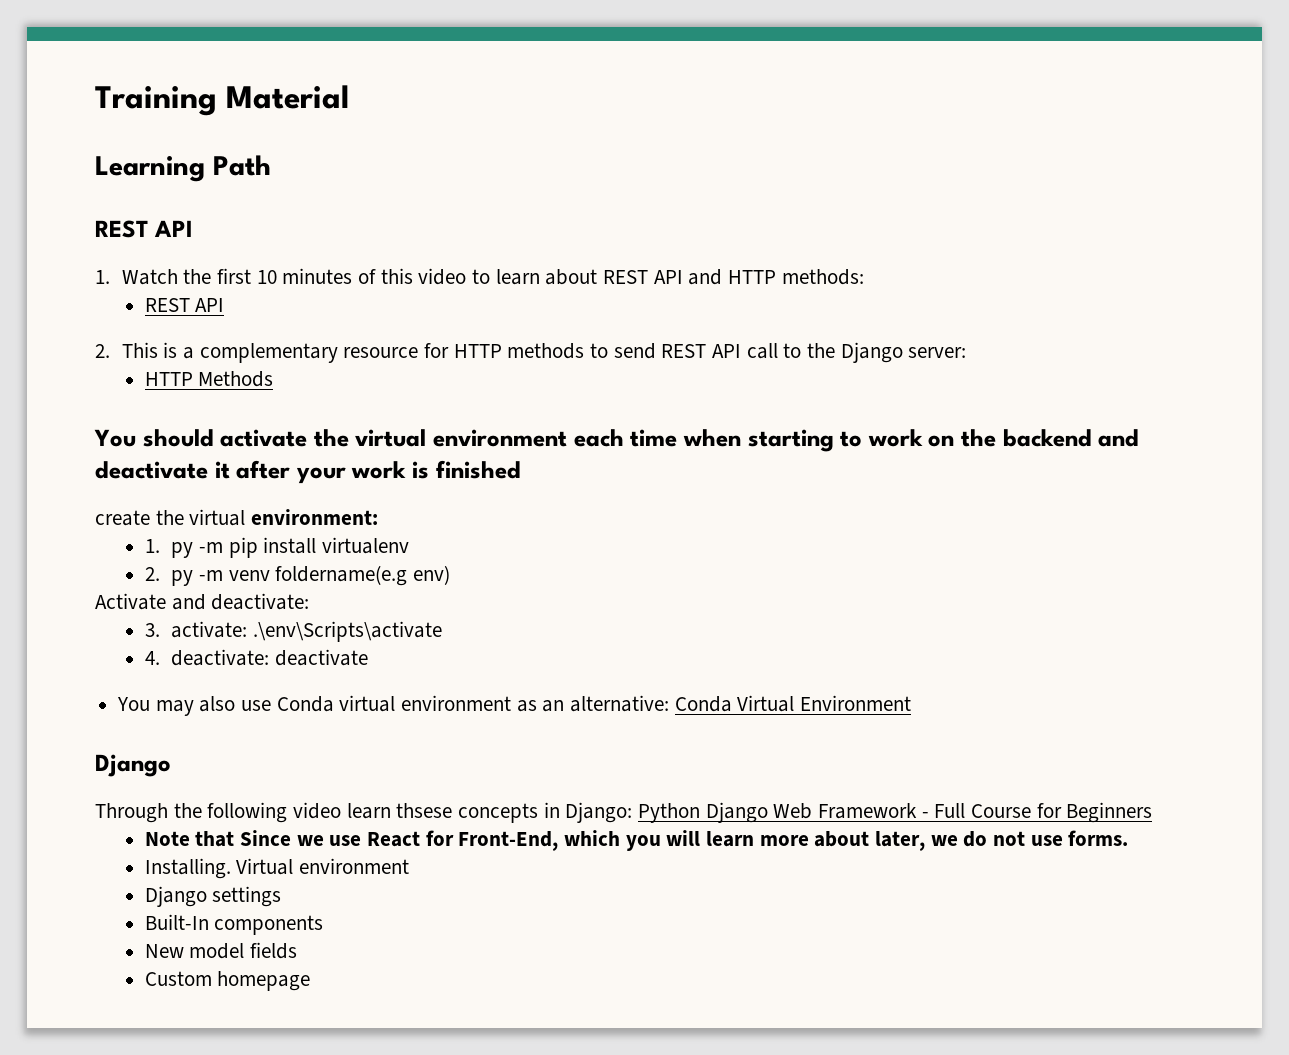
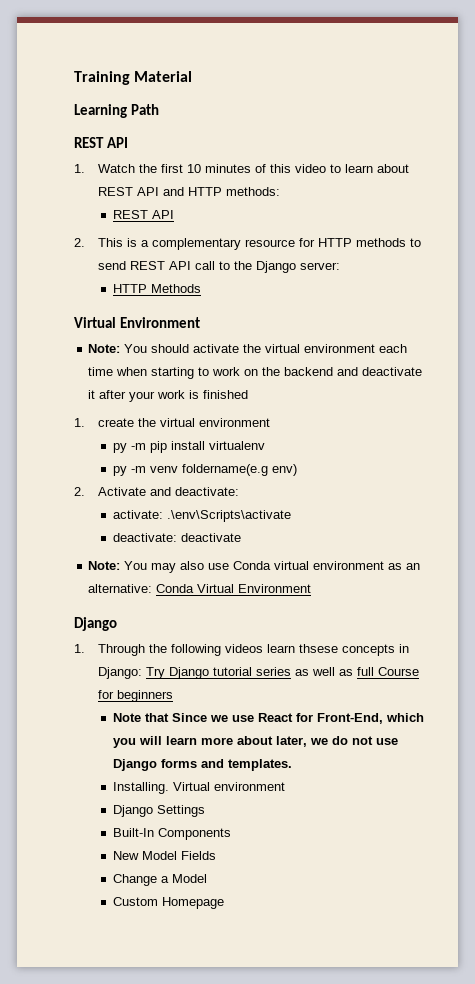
  HTTP Methods
- You should activate the virtual environment each time when starting to work on the backend and deactivate it after your work is finished
+ Virtual Environment
+ Note: You should activate the virtual environment each time when starting to work on the backend and deactivate it after your work is finished
- create the virtual environment:
- 1. py -m pip install virtualenv
+ 1. create the virtual environment
+ py -m pip install virtualenv
- 2. py -m venv foldername(e.g env)
+ py -m venv foldername(e.g env)
- Activate and deactivate:
+ 2. Activate and deactivate:
- 3. activate: .\env\Scripts\activate
+ activate: .\env\Scripts\activate
- 4. deactivate: deactivate
+ deactivate: deactivate
- You may also use Conda virtual environment as an alternative: Conda Virtual Environment
+ Note: You may also use Conda virtual environment as an alternative: Conda Virtual Environment
- Through the following video learn thsese concepts in Django: Python Django Web Framework - Full Course for Beginners
+ 1. Through the following videos learn thsese concepts in Django: Try Django tutorial series as well as full Course for beginners
- Note that Since we use React for Front-End, which you will learn more about later, we do not use forms.
+ Note that Since we use React for Front-End, which you will learn more about later, we do not use Django forms and templates.
- Django settings
+ Django Settings
- Built-In components
+ Built-In Components
- New model fields
+ New Model Fields
+ Change a Model
- Custom homepage
+ Custom Homepage

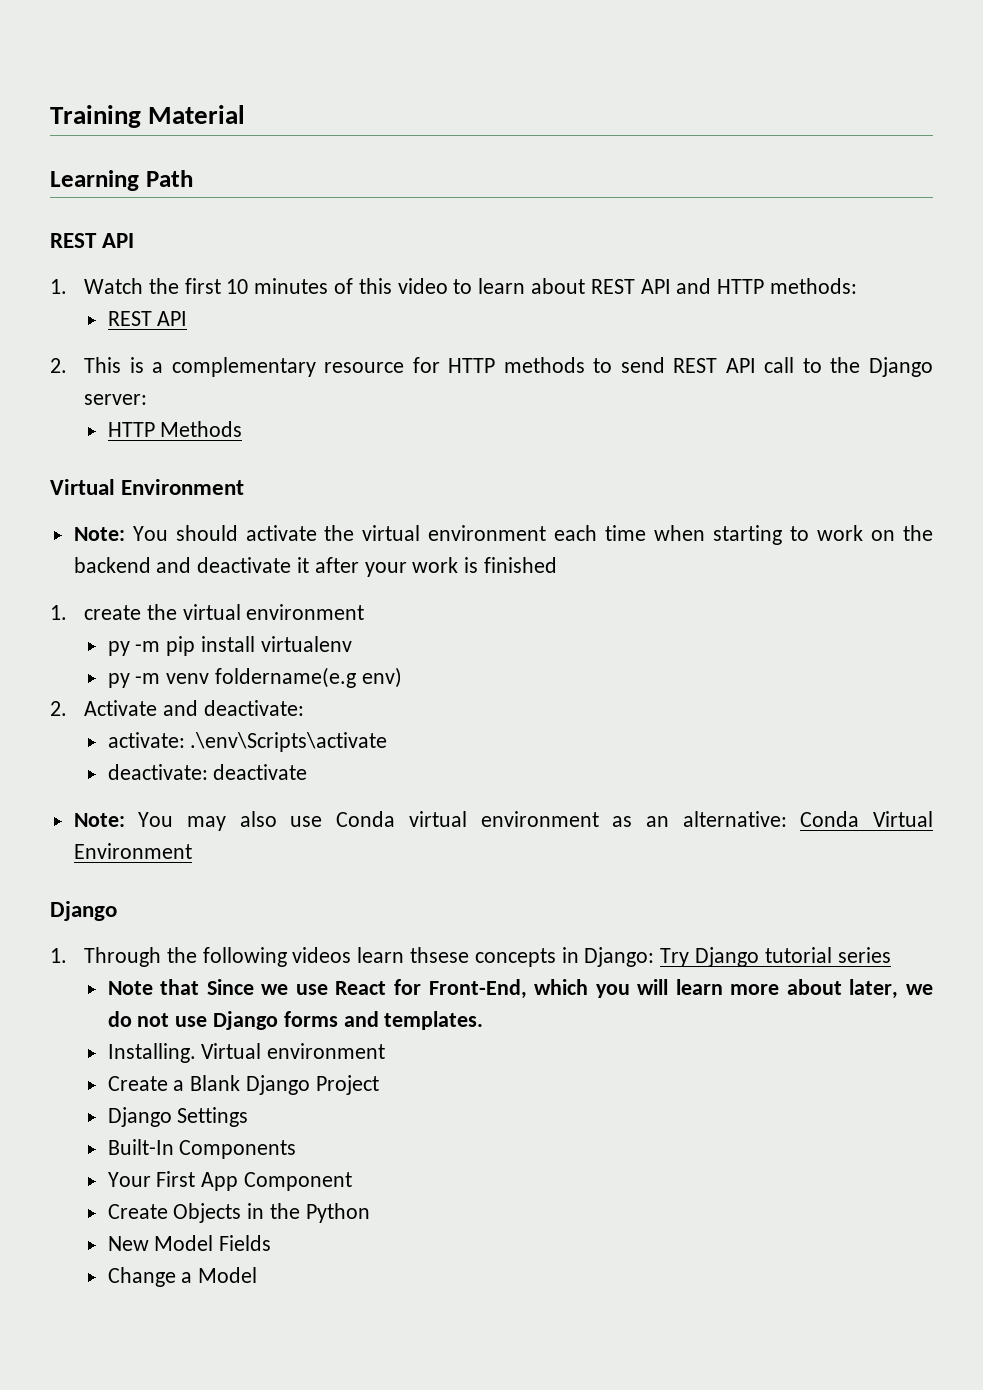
- 1. Through the following videos learn thsese concepts in Django: Try Django tutorial series as well as full Course for beginners
+ 1. Through the following videos learn thsese concepts in Django: Try Django tutorial series
+ Create a Blank Django Project
+ Your First App Component
+ Create Objects in the Python
- Custom Homepage

